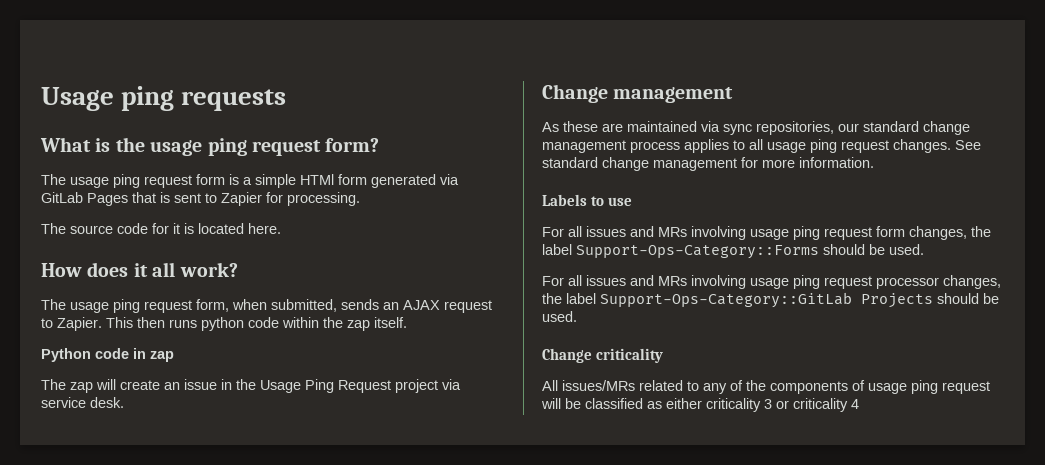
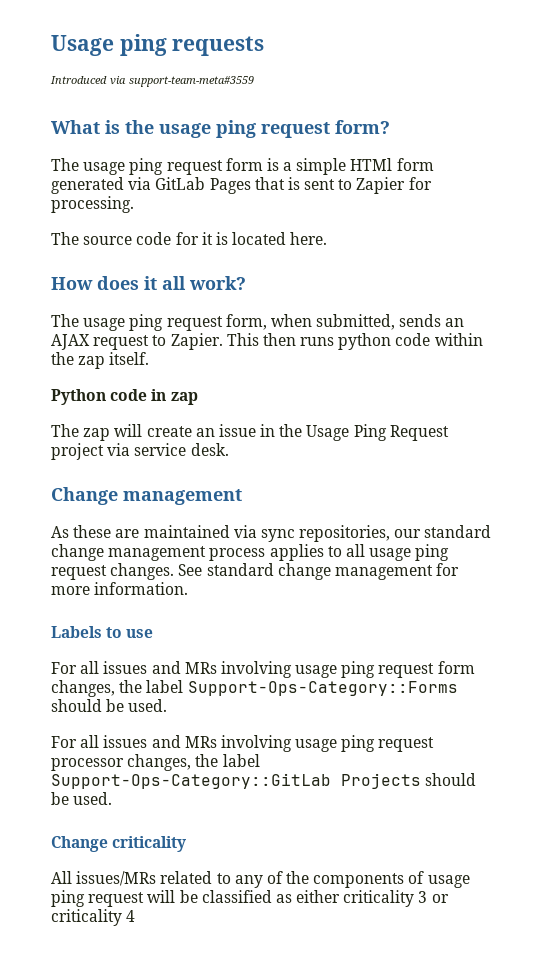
+ Introduced via support-team-meta#3559

